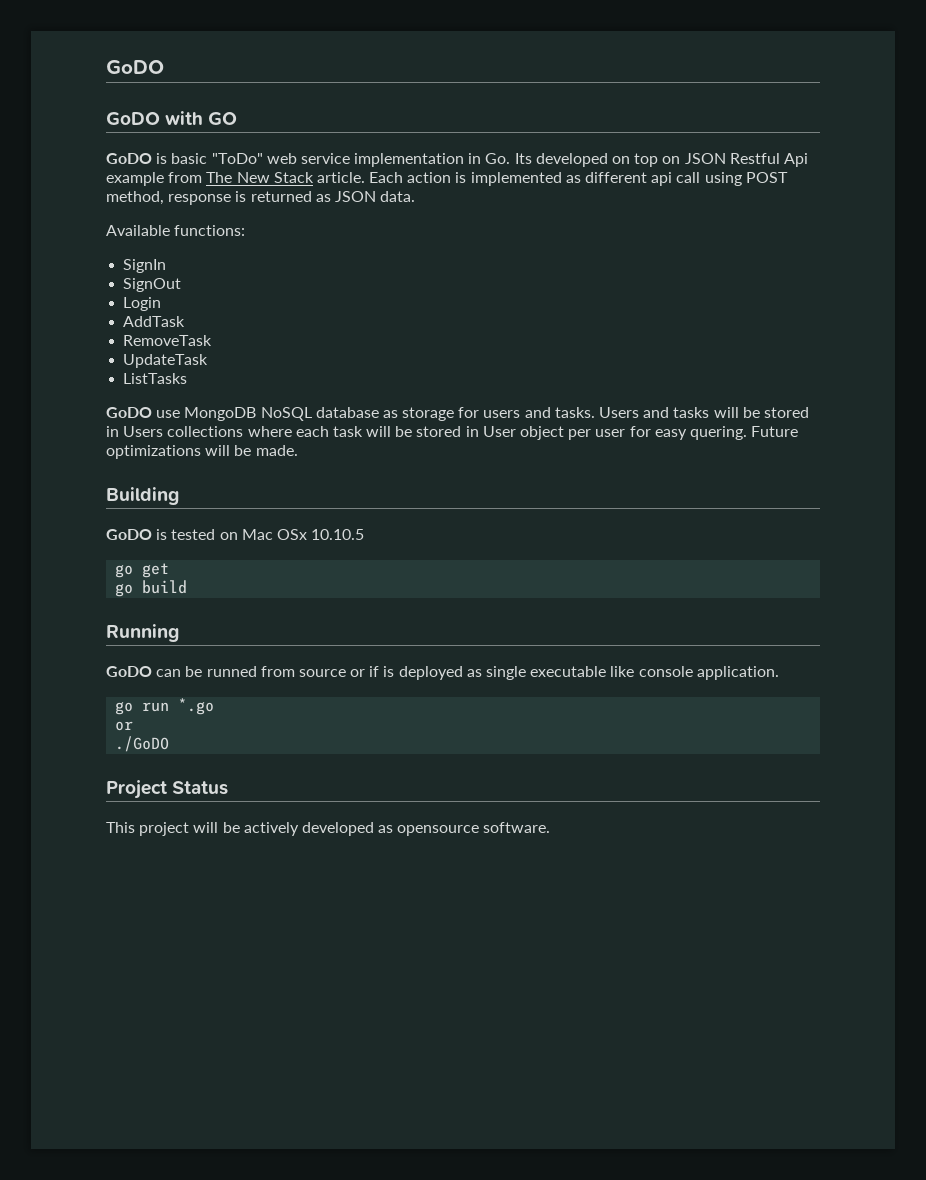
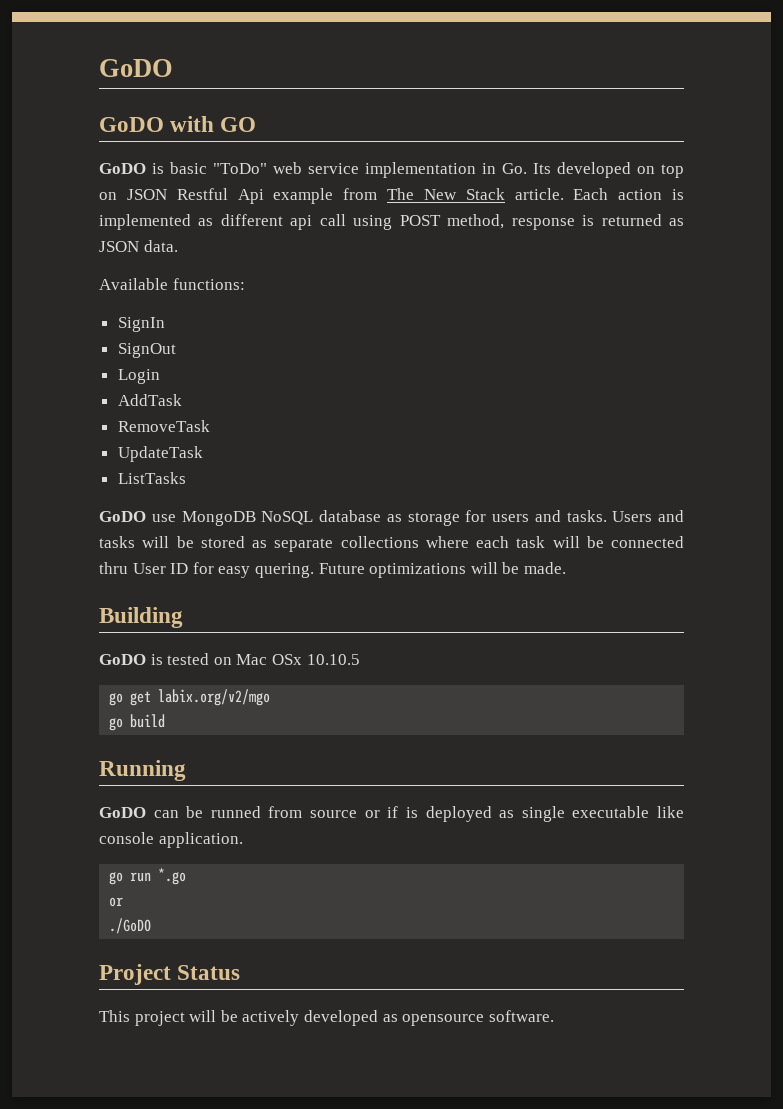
- Users and tasks will be stored in Users collections where each task will be stored in User object per user for easy quering.
+ Users and tasks will be stored as separate collections where each task will be connected thru User ID for easy quering.
- go get
+ go get labix.org/v2/mgo

